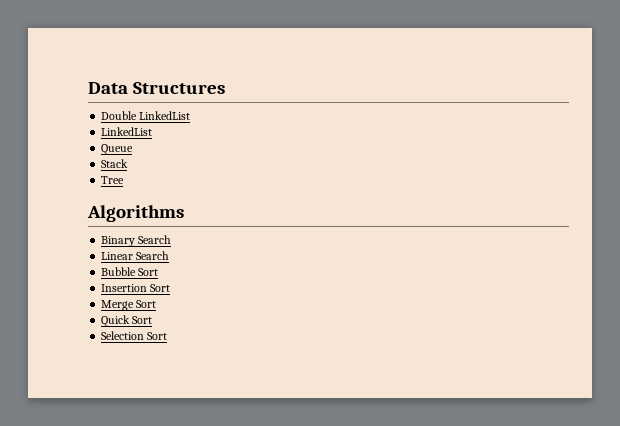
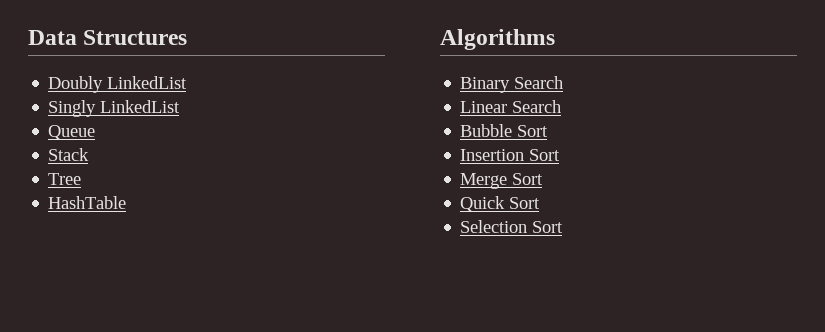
- Double LinkedList
- LinkedList
+ Doubly LinkedList
+ Singly LinkedList
+ HashTable

